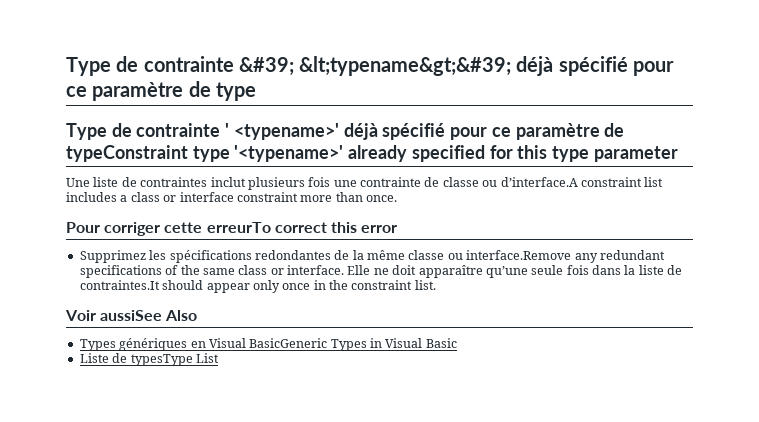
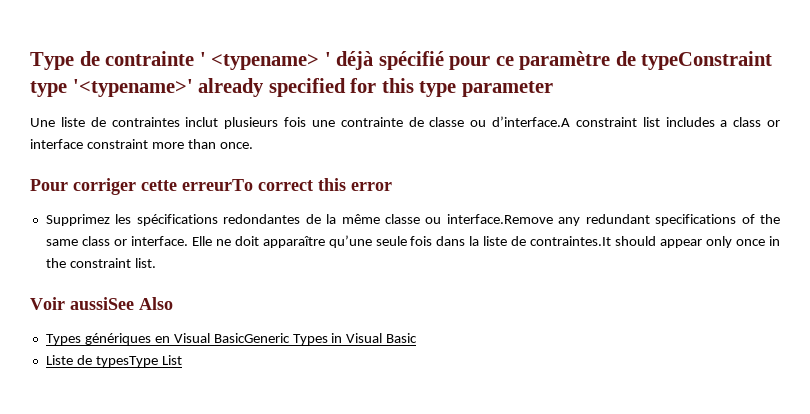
- Type de contrainte &#39; &lt;typename&gt;&#39; déjà spécifié pour ce paramètre de type
- Type de contrainte ' <typename>' déjà spécifié pour ce paramètre de typeConstraint type '<typename>' already specified for this type parameter
+ Type de contrainte ' <typename> ' déjà spécifié pour ce paramètre de typeConstraint type '<typename>' already specified for this type parameter

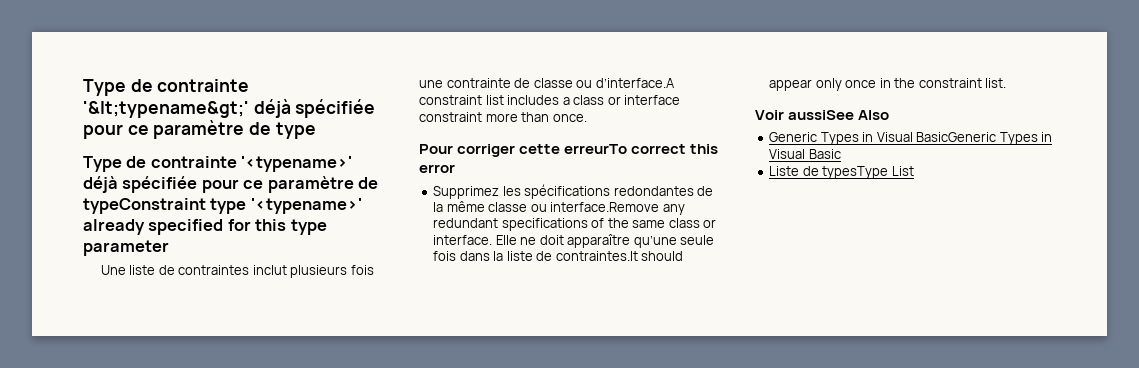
- Type de contrainte ' <typename> ' déjà spécifié pour ce paramètre de typeConstraint type '<typename>' already specified for this type parameter
+ Type de contrainte '&lt;typename&gt;' déjà spécifiée pour ce paramètre de type
+ Type de contrainte '<typename>' déjà spécifiée pour ce paramètre de typeConstraint type '<typename>' already specified for this type parameter
- Types génériques en Visual BasicGeneric Types in Visual Basic
+ Generic Types in Visual BasicGeneric Types in Visual Basic

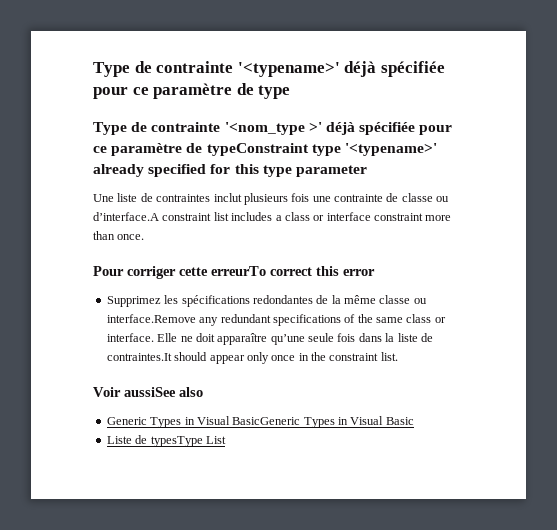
- Type de contrainte '&lt;typename&gt;' déjà spécifiée pour ce paramètre de type
+ Type de contrainte '<typename>' déjà spécifiée pour ce paramètre de type
- Type de contrainte '<typename>' déjà spécifiée pour ce paramètre de typeConstraint type '<typename>' already specified for this type parameter
+ Type de contrainte '<nom_type >' déjà spécifiée pour ce paramètre de typeConstraint type '<typename>' already specified for this type parameter
- Voir aussiSee Also
+ Voir aussiSee also

